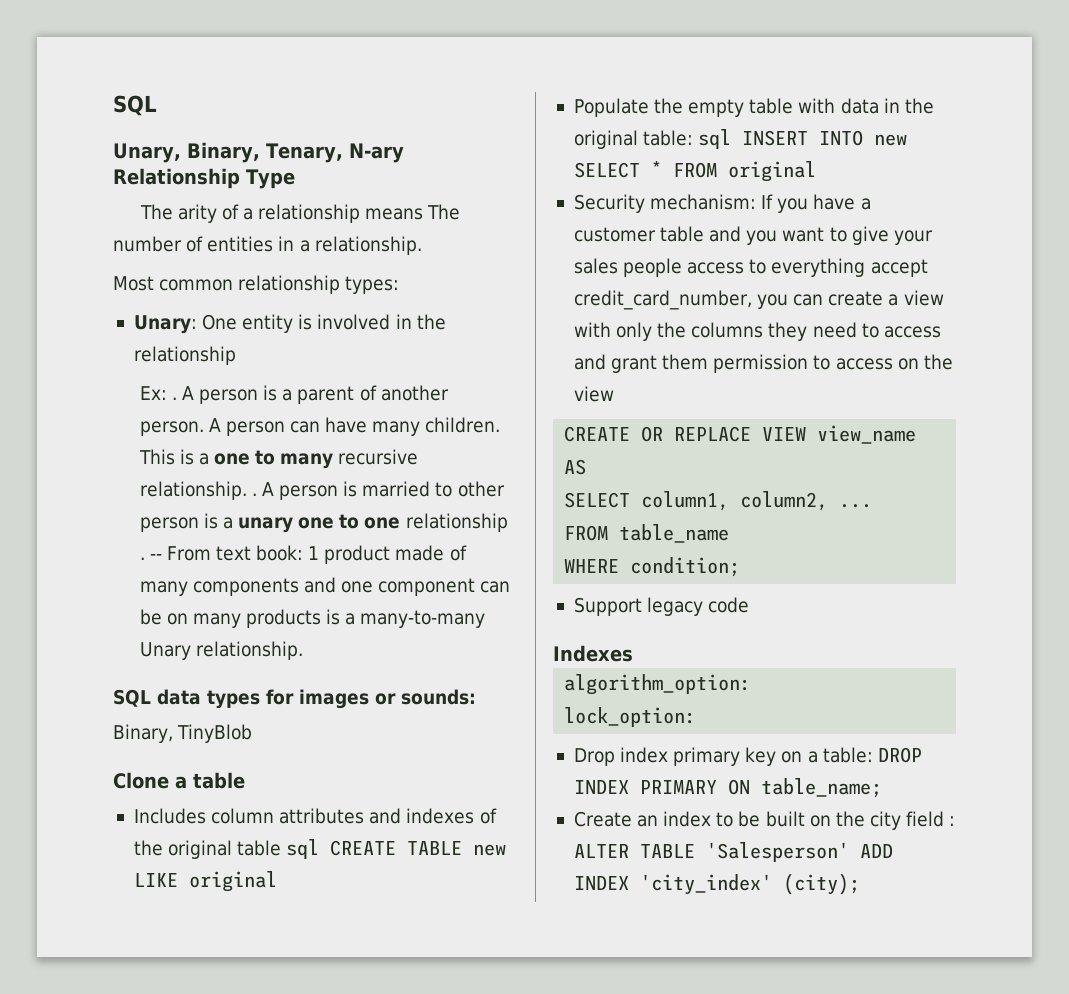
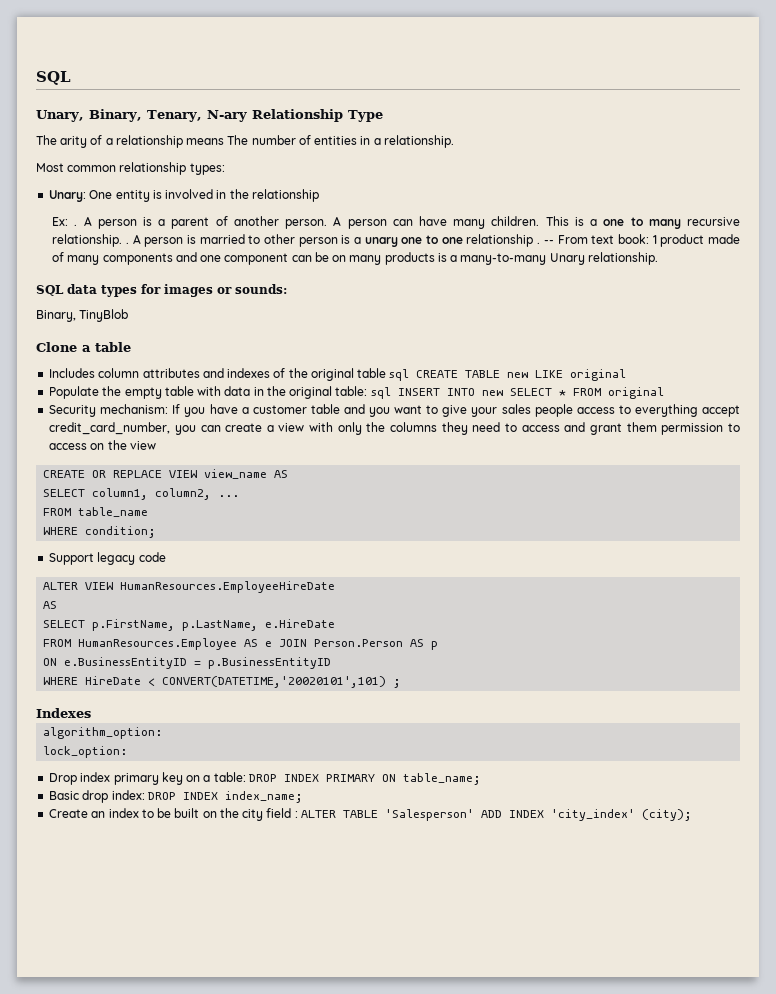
+ ALTER VIEW HumanResources.EmployeeHireDate
+ AS
+ SELECT p.FirstName, p.LastName, e.HireDate
+ FROM HumanResources.Employee AS e JOIN Person.Person AS p
+ ON e.BusinessEntityID = p.BusinessEntityID
+ WHERE HireDate < CONVERT(DATETIME,'20020101',101) ;
+ Basic drop index: DROP INDEX index_name;

